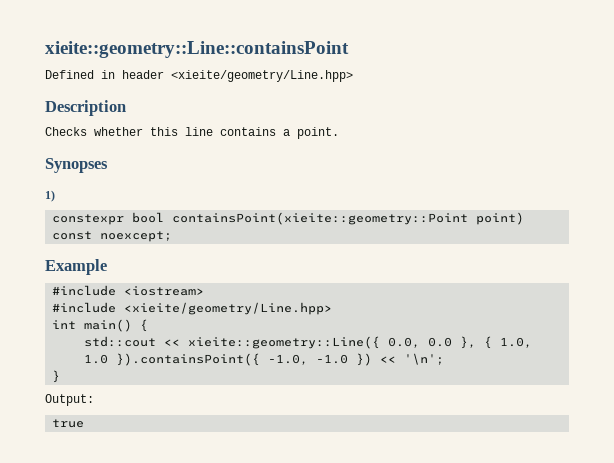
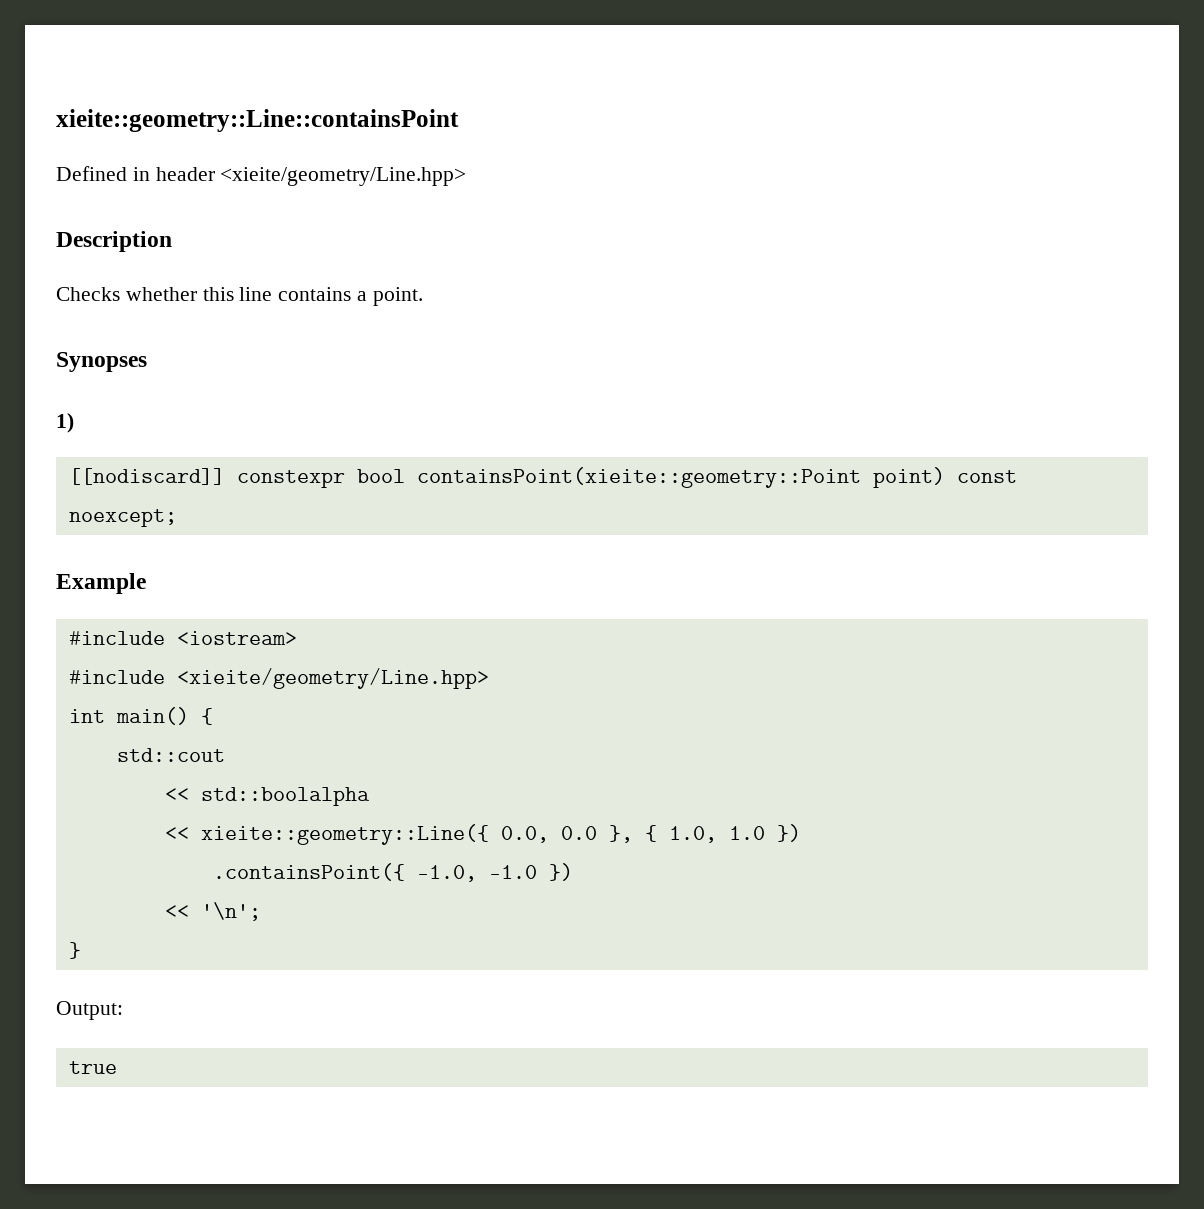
- constexpr bool containsPoint(xieite::geometry::Point point) const noexcept;
+ [[nodiscard]] constexpr bool containsPoint(xieite::geometry::Point point) const noexcept;
- std::cout << xieite::geometry::Line({ 0.0, 0.0 }, { 1.0, 1.0 }).containsPoint({ -1.0, -1.0 }) << '\n';
+ std::cout
+ << std::boolalpha
+ << xieite::geometry::Line({ 0.0, 0.0 }, { 1.0, 1.0 })
+ .containsPoint({ -1.0, -1.0 })
+ << '\n';

